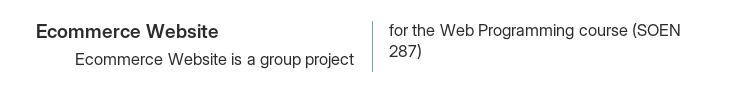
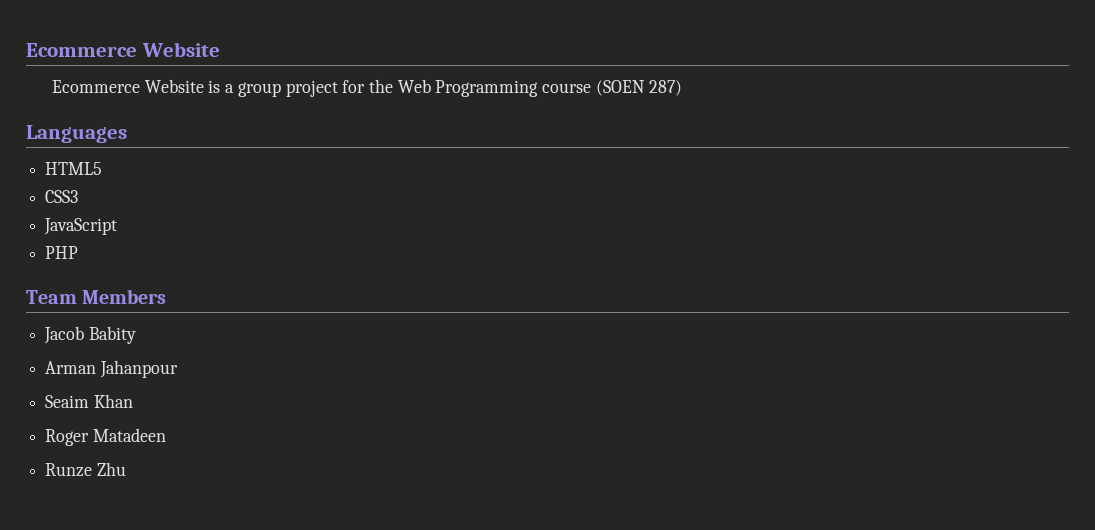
+ Languages
+ HTML5
+ CSS3
+ JavaScript
+ PHP
+ Team Members
+ Jacob Babity
+ Arman Jahanpour
+ Seaim Khan
+ Roger Matadeen
+ Runze Zhu

